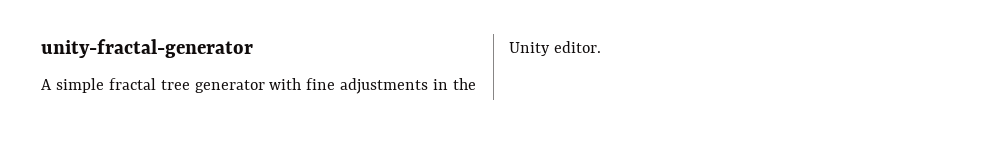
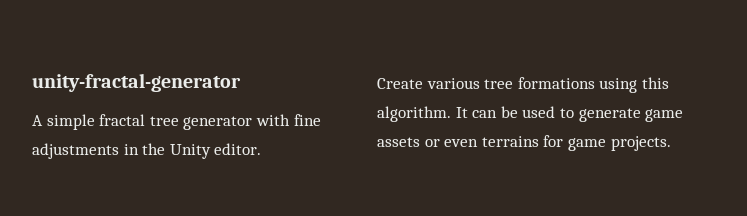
+ Create various tree formations using this algorithm. It can be used to generate game assets or even terrains for game projects.

